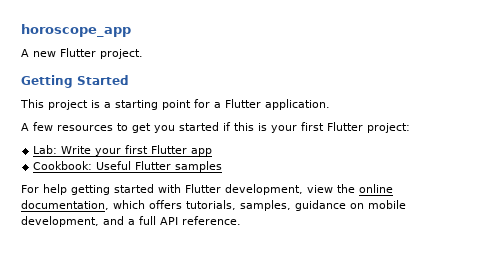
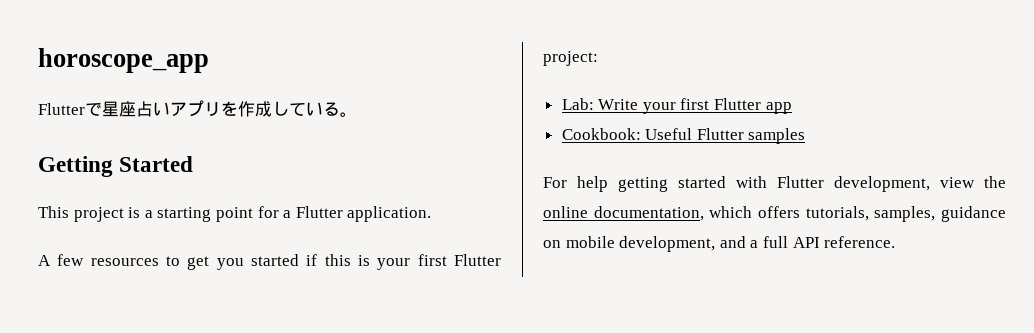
- A new Flutter project.
+ Flutterで星座占いアプリを作成している。

